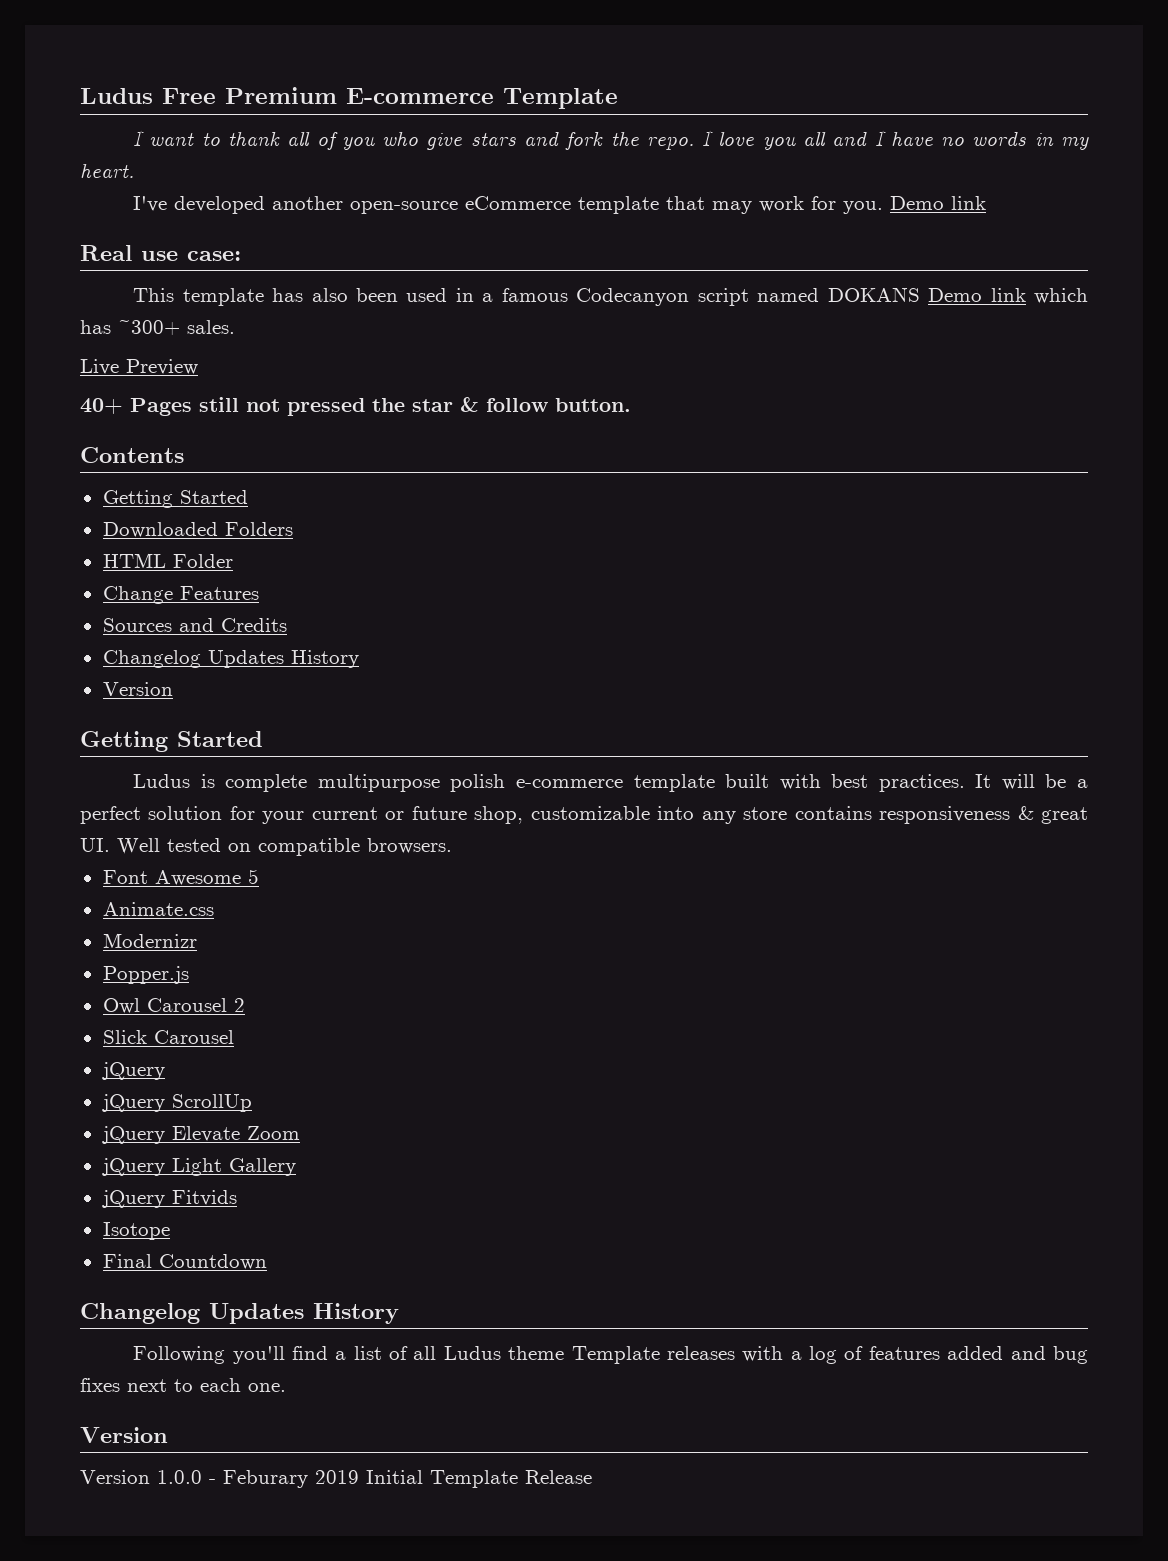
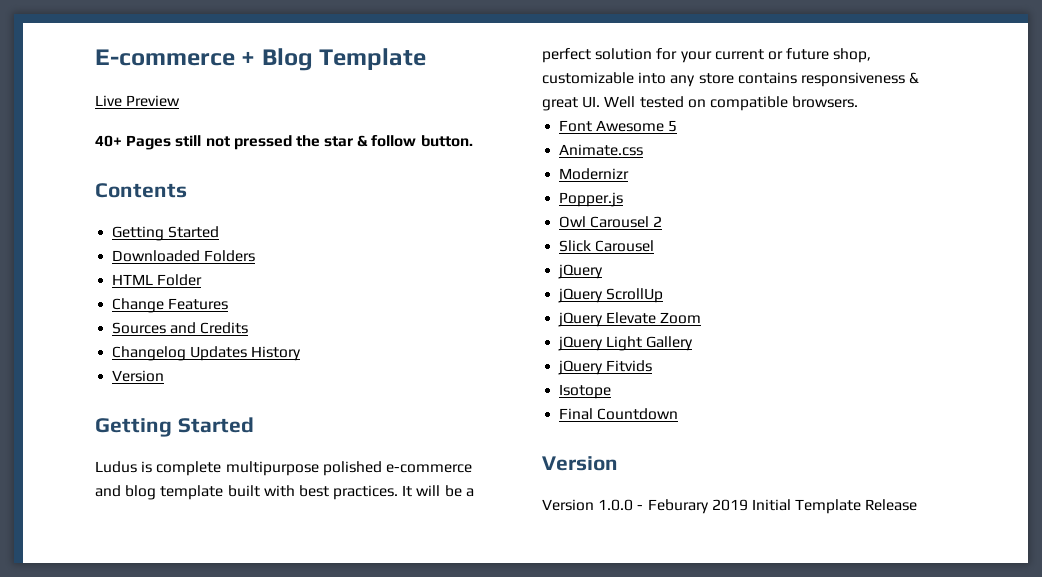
- Ludus Free Premium E-commerce Template
- I want to thank all of you who give stars and fork the repo. I love you all and I have no words in my heart.
- I've developed another open-source eCommerce template that may work for you. Demo link
- Real use case:
- This template has also been used in a famous Codecanyon script named DOKANS Demo link which has ~300+ sales.
+ E-commerce + Blog Template
- Ludus is complete multipurpose polish e-commerce template built with best practices.
+ Ludus is complete multipurpose polished e-commerce and blog template built with best practices.
  Final Countdown
- Changelog Updates History
- Following you'll find a list of all Ludus theme Template releases with a log of features added and bug fixes next to each one.

